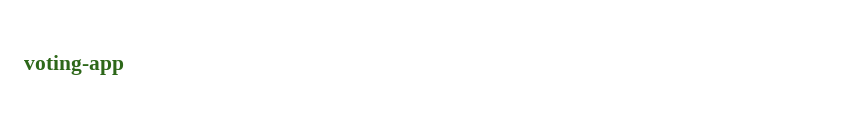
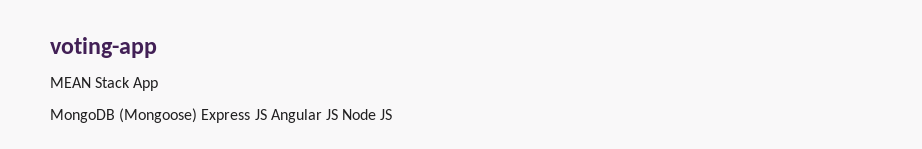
+ MEAN Stack App
+ MongoDB (Mongoose) Express JS Angular JS Node JS

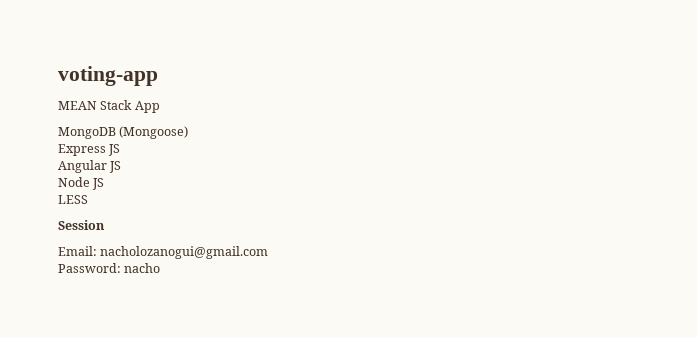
- MongoDB (Mongoose) Express JS Angular JS Node JS
+ MongoDB (Mongoose)
+ Express JS
+ Angular JS
+ Node JS
+ LESS
+ Session
+ Email: nacholozanogui@gmail.com
+ Password: nacho

